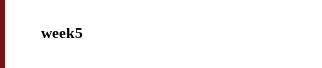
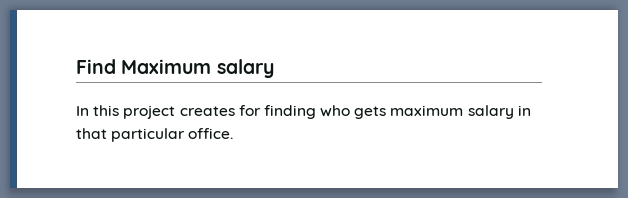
- week5
+ Find Maximum salary
+ In this project creates for finding who gets maximum salary in that particular office.

